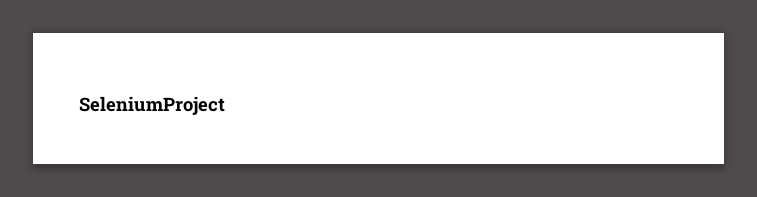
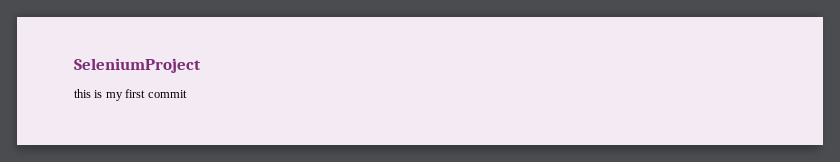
+ this is my first commit

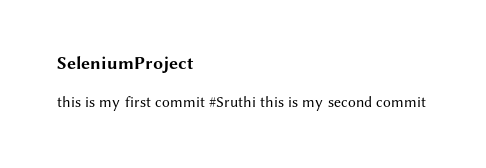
- this is my first commit
+ this is my first commit #Sruthi this is my second commit

